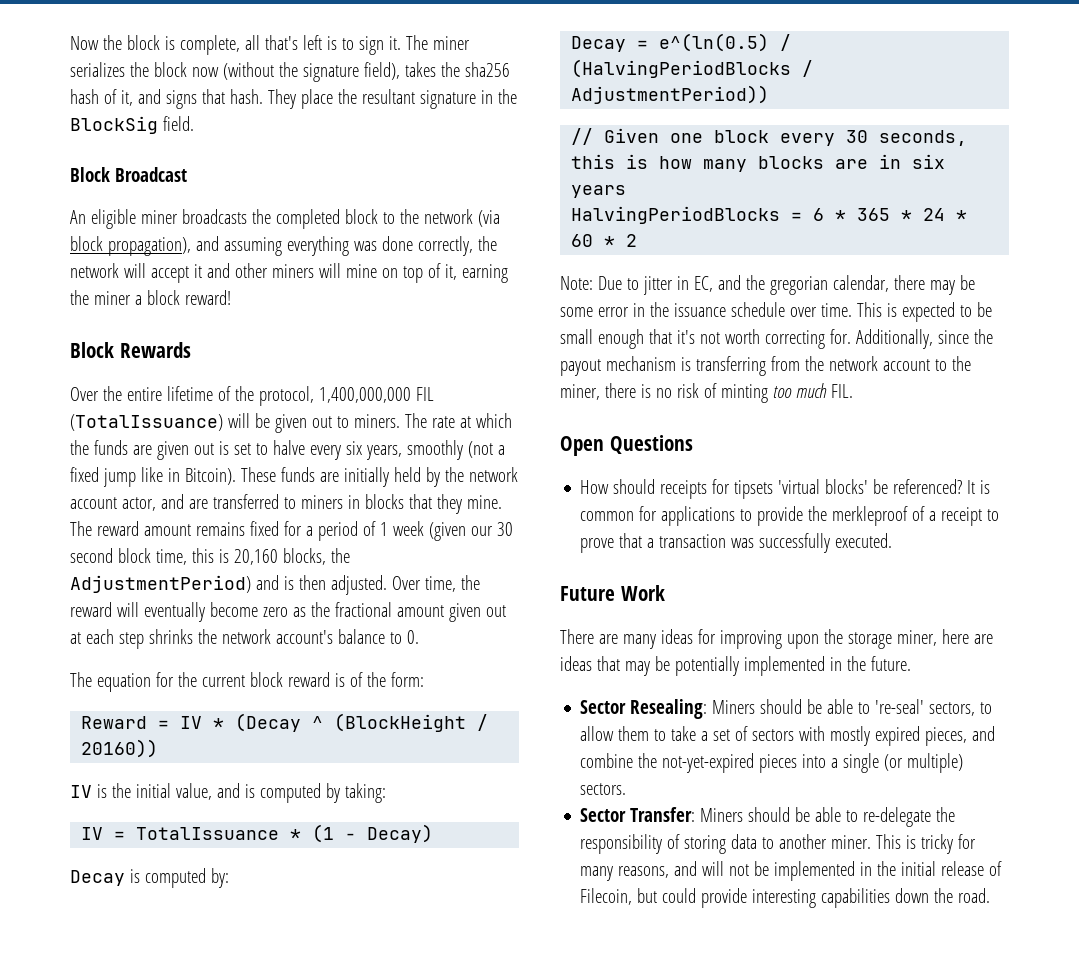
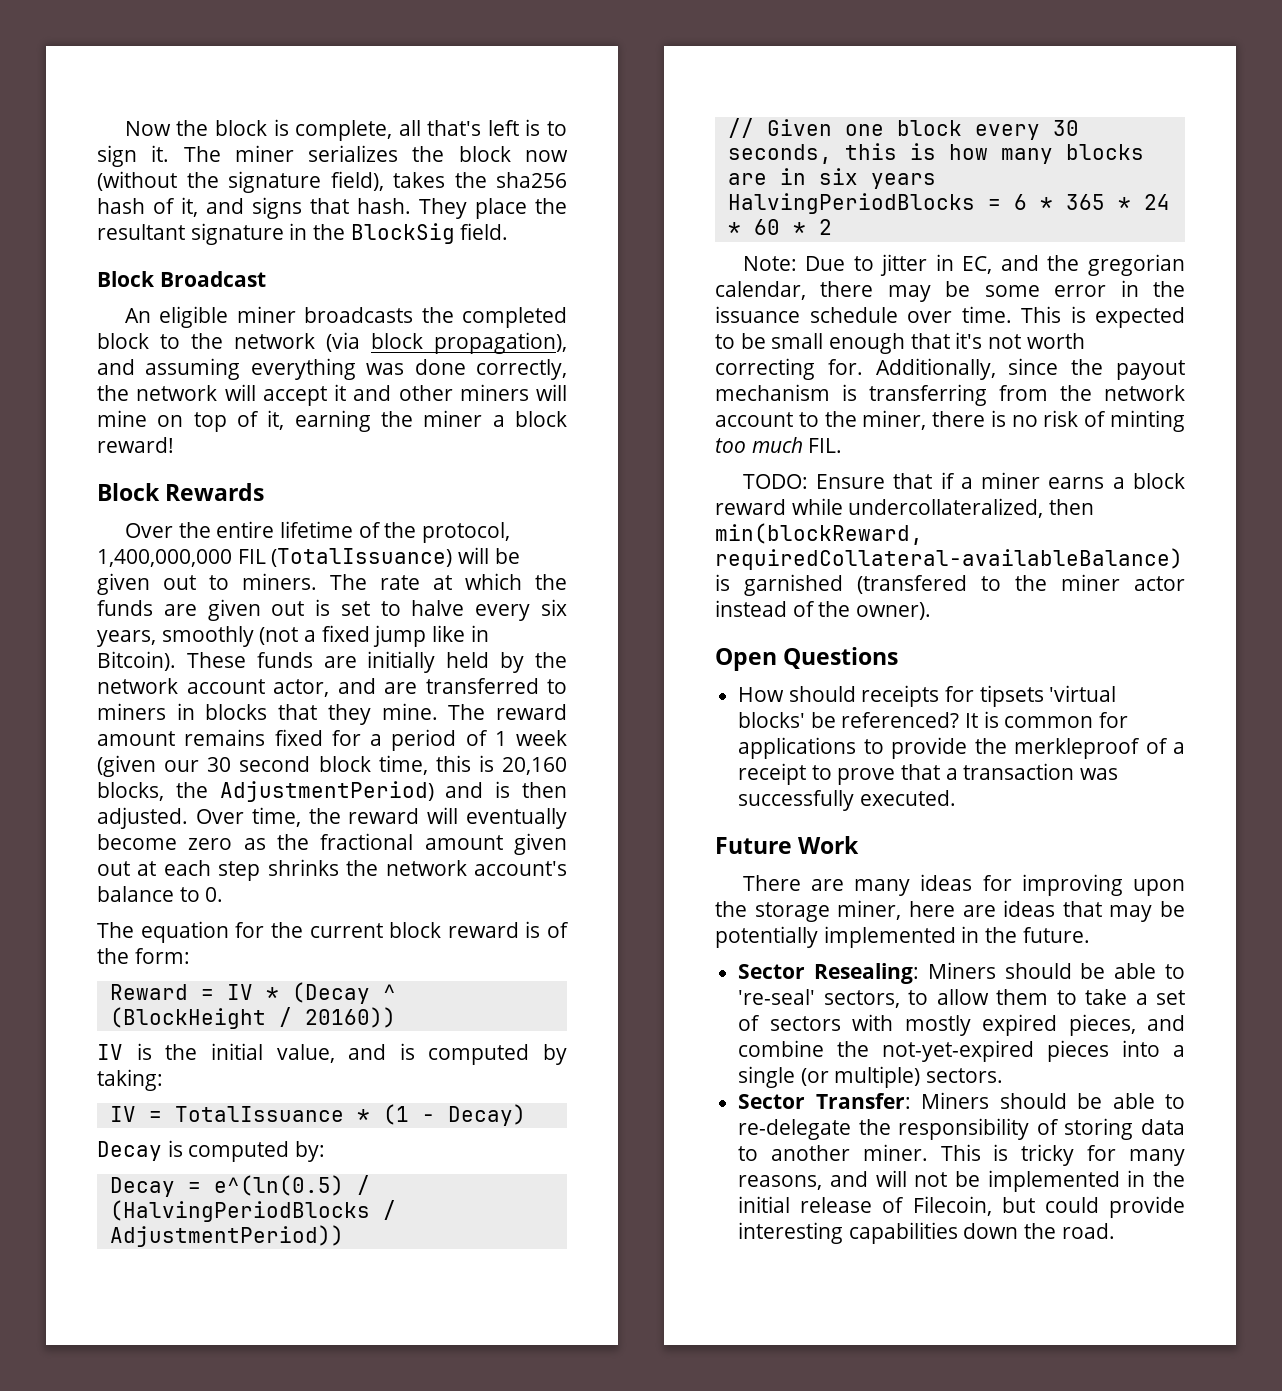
+ TODO: Ensure that if a miner earns a block reward while undercollateralized, then min(blockReward, requiredCollateral-availableBalance) is garnished (transfered to the miner actor instead of the owner).

